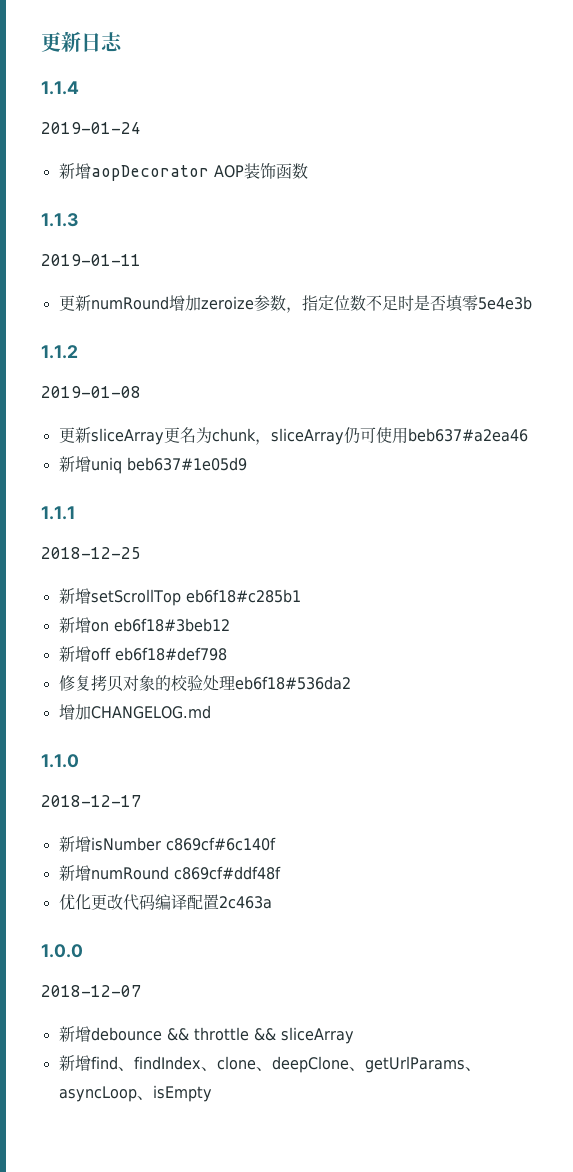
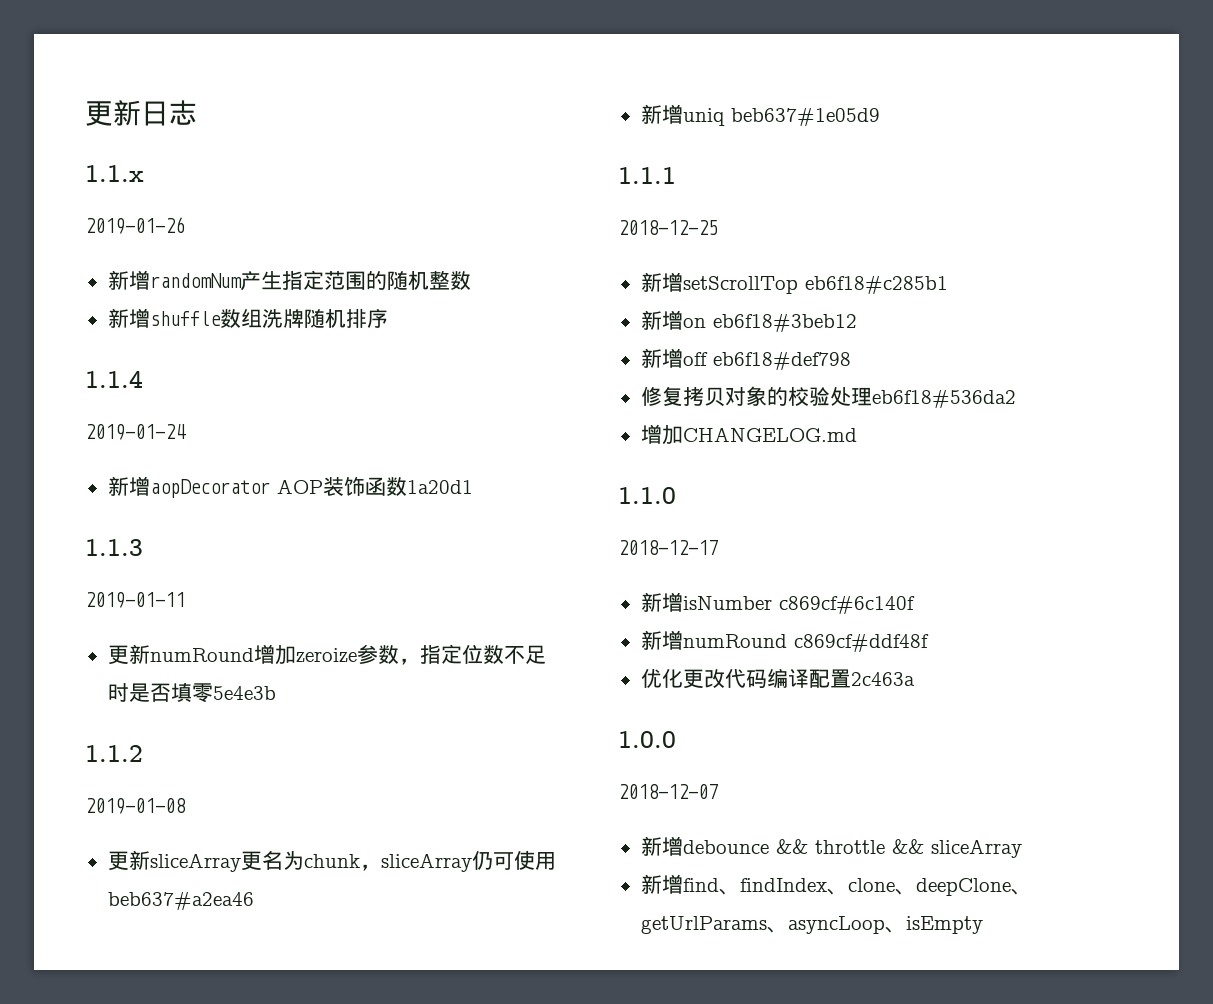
+ 1.1.x
+ 2019-01-26
+ 新增randomNum产生指定范围的随机整数
+ 新增shuffle数组洗牌随机排序
- 新增aopDecorator AOP装饰函数
+ 新增aopDecorator AOP装饰函数1a20d1

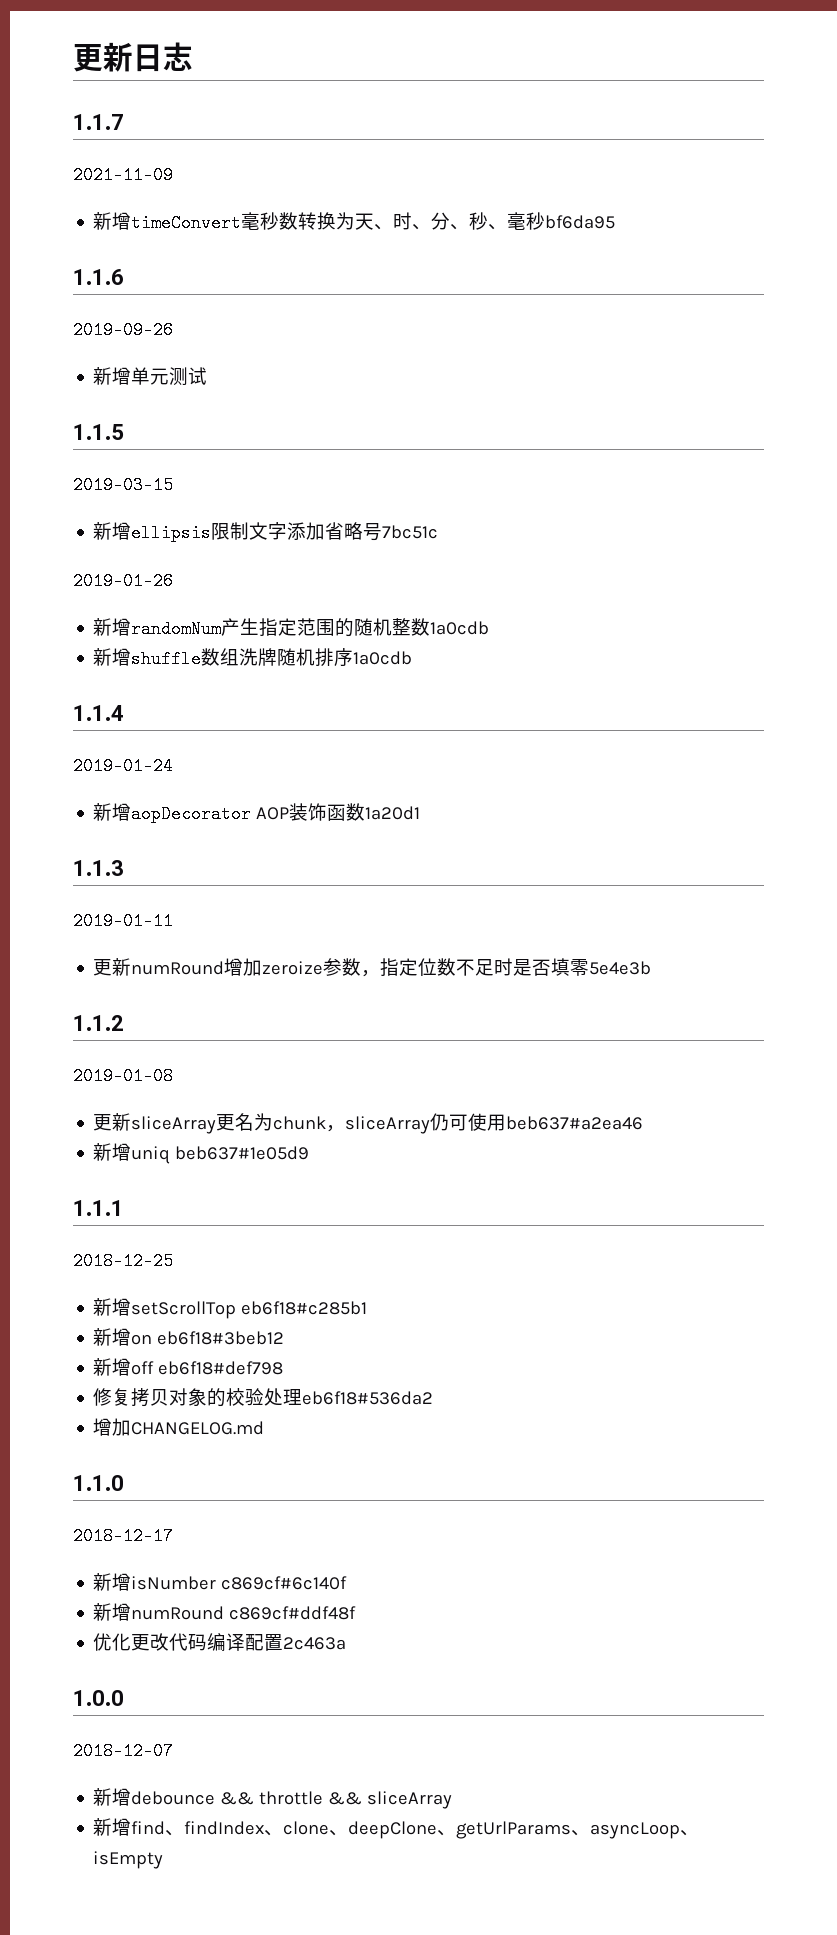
- 1.1.x
+ 1.1.7
+ 2021-11-09
+ 新增timeConvert毫秒数转换为天、时、分、秒、毫秒bf6da95
+ 1.1.6
+ 2019-09-26
+ 新增单元测试
+ 1.1.5
+ 2019-03-15
+ 新增ellipsis限制文字添加省略号7bc51c
- 新增randomNum产生指定范围的随机整数
+ 新增randomNum产生指定范围的随机整数1a0cdb
- 新增shuffle数组洗牌随机排序
+ 新增shuffle数组洗牌随机排序1a0cdb

